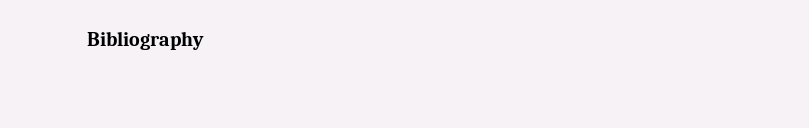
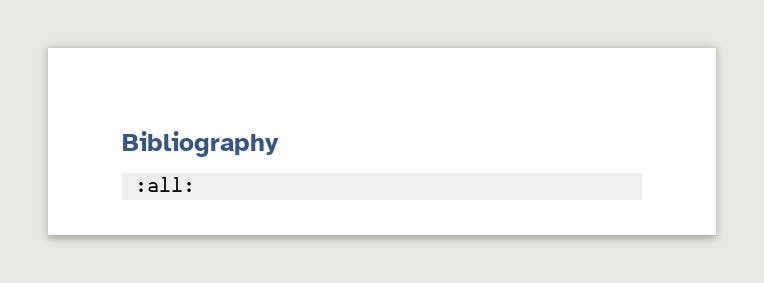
+ :all:

